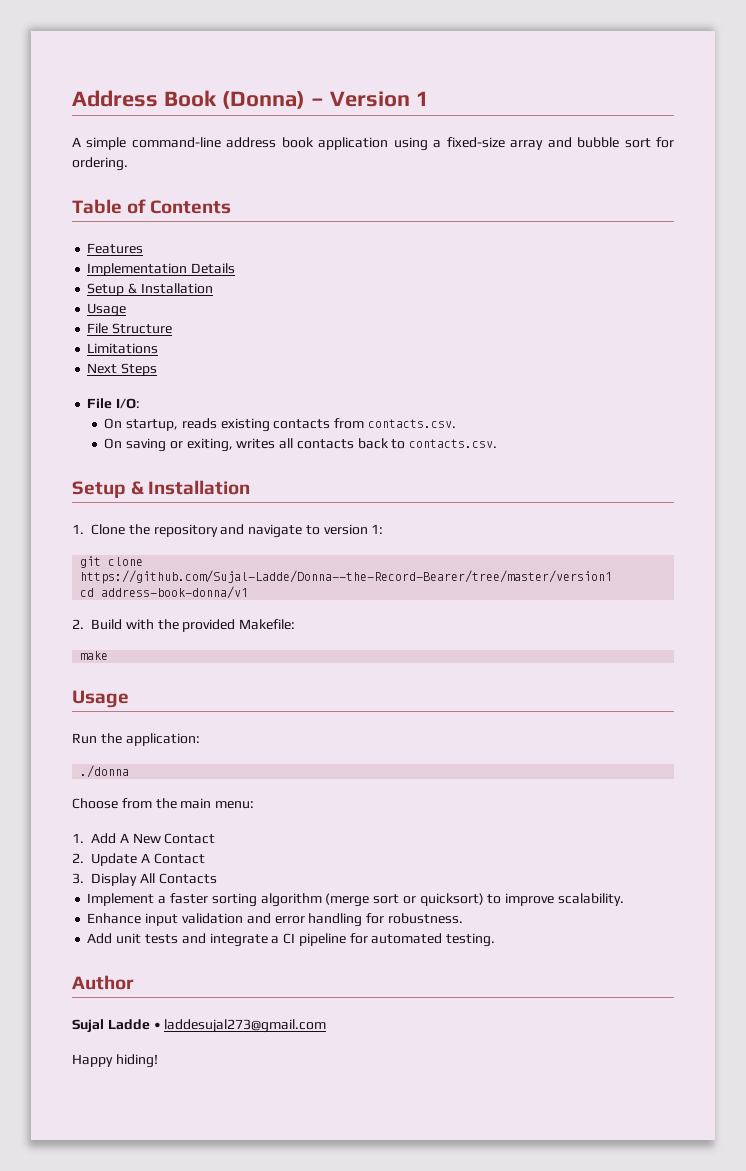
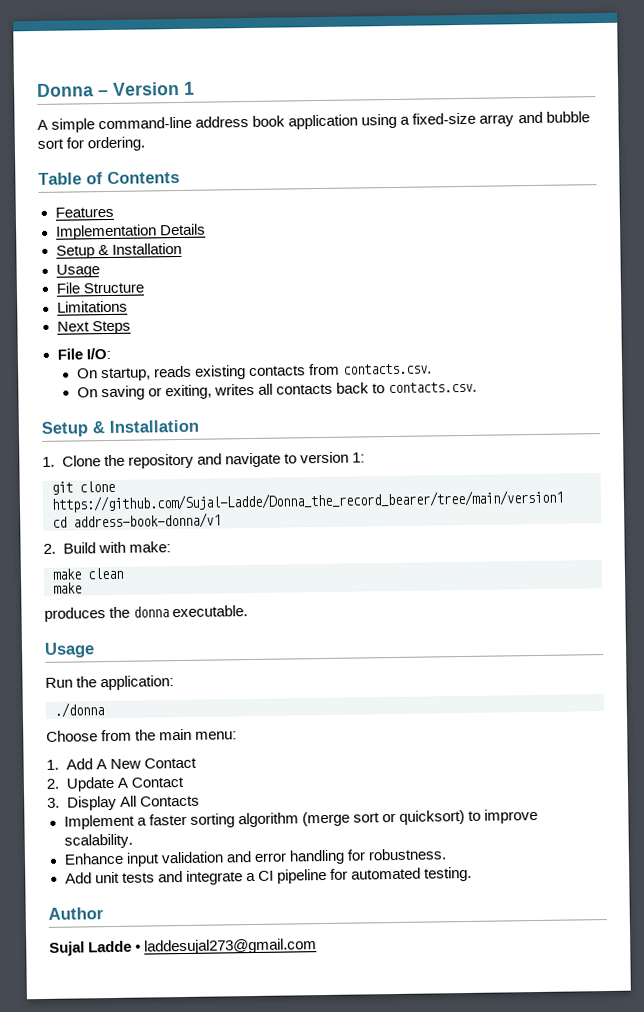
- Address Book (Donna) – Version 1
+ Donna – Version 1
- git clone https://github.com/Sujal-Ladde/Donna--the-Record-Bearer/tree/master/version1
+ git clone https://github.com/Sujal-Ladde/Donna_the_record_bearer/tree/main/version1
- 2. Build with the provided Makefile:
+ 2. Build with make:
+ make clean
  make
+ produces the donna executable.
- Happy hiding!

